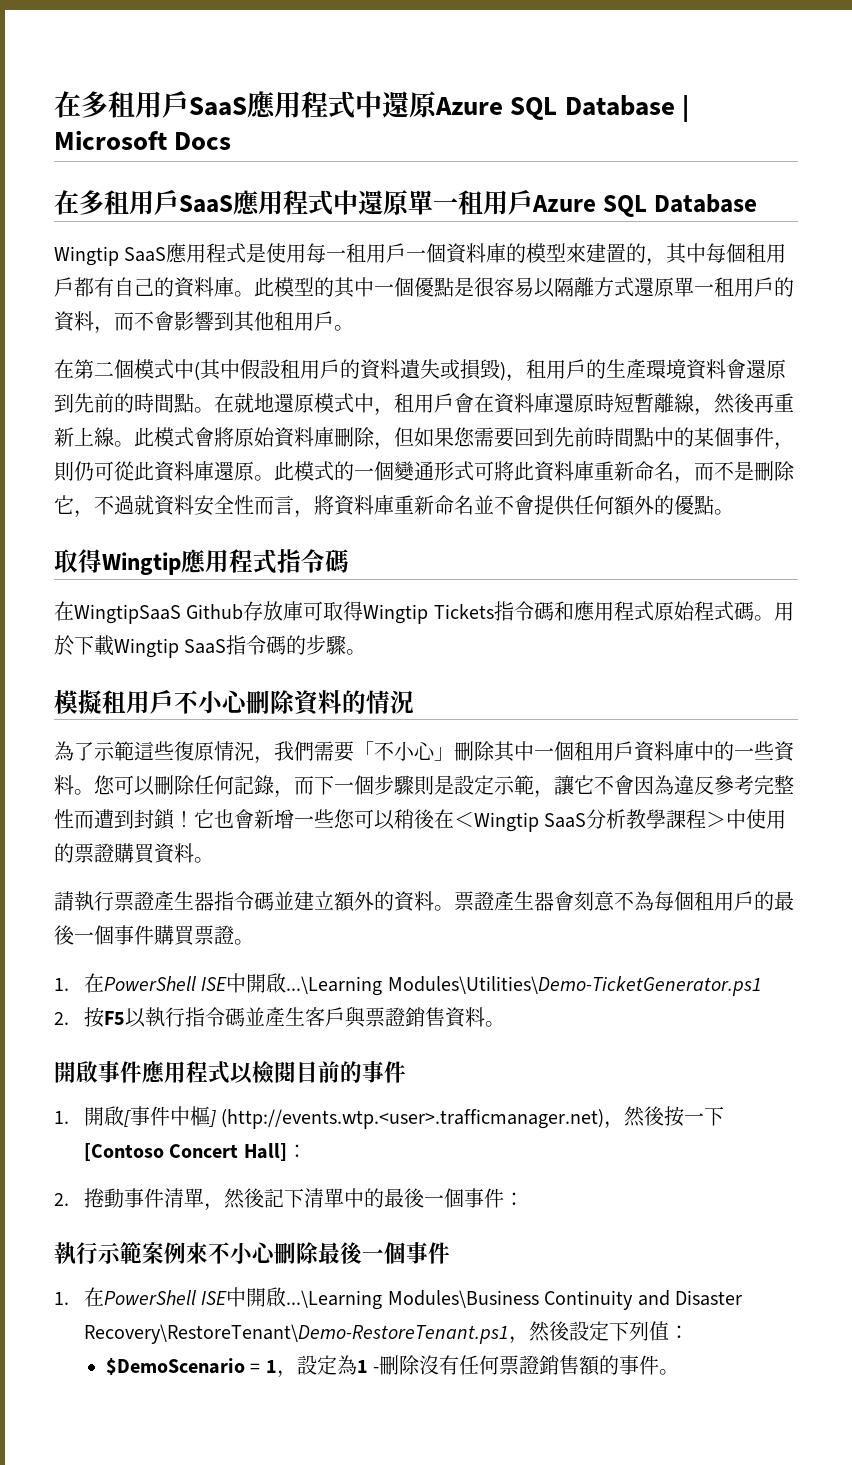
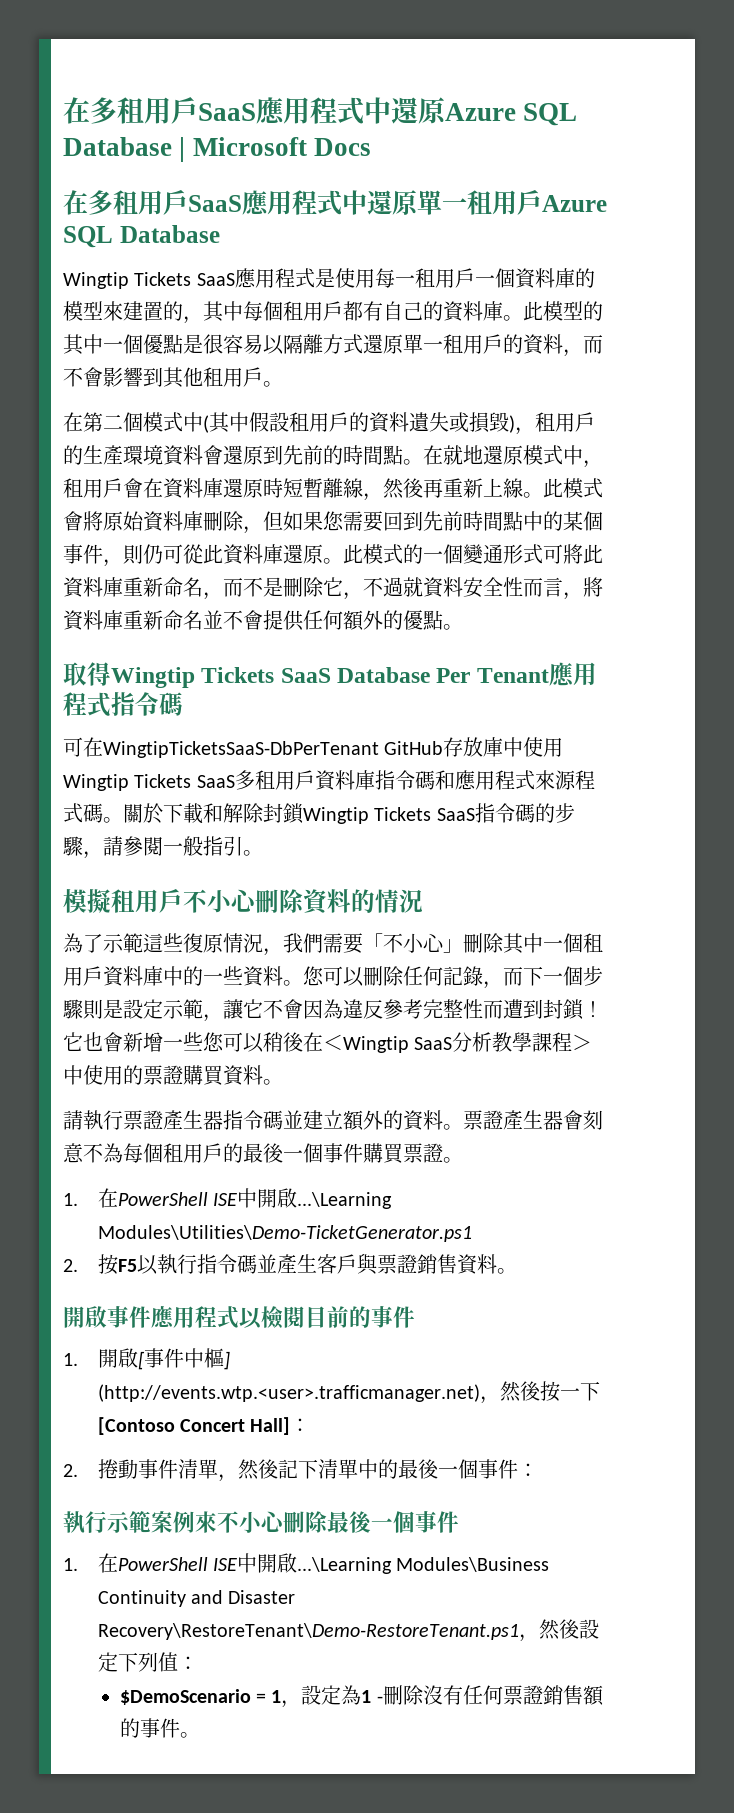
- Wingtip SaaS應用程式是使用每一租用戶一個資料庫的模型來建置的，其中每個租用戶都有自己的資料庫。
+ Wingtip Tickets SaaS應用程式是使用每一租用戶一個資料庫的模型來建置的，其中每個租用戶都有自己的資料庫。
- 取得Wingtip應用程式指令碼
+ 取得Wingtip Tickets SaaS Database Per Tenant應用程式指令碼
- 在WingtipSaaS Github存放庫可取得Wingtip Tickets指令碼和應用程式原始程式碼。
+ 可在WingtipTicketsSaaS-DbPerTenant GitHub存放庫中使用Wingtip Tickets SaaS多租用戶資料庫指令碼和應用程式來源程式碼。
- 用於下載Wingtip SaaS指令碼的步驟。
+ 關於下載和解除封鎖Wingtip Tickets SaaS指令碼的步驟，請參閱一般指引。

